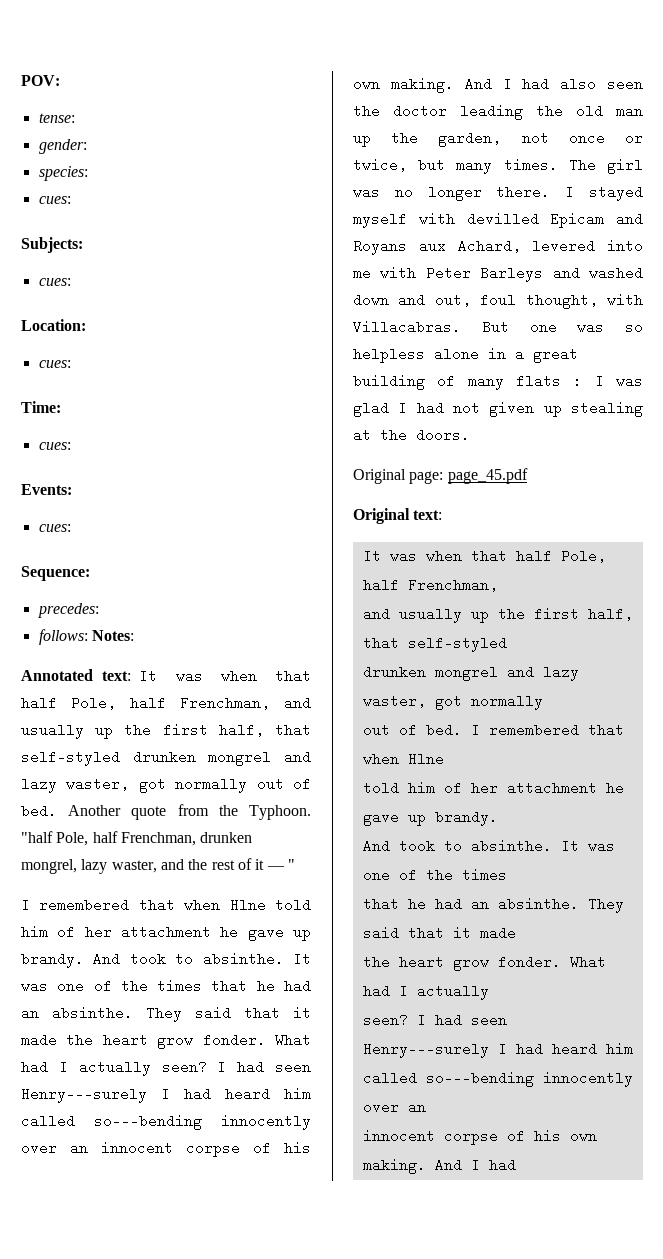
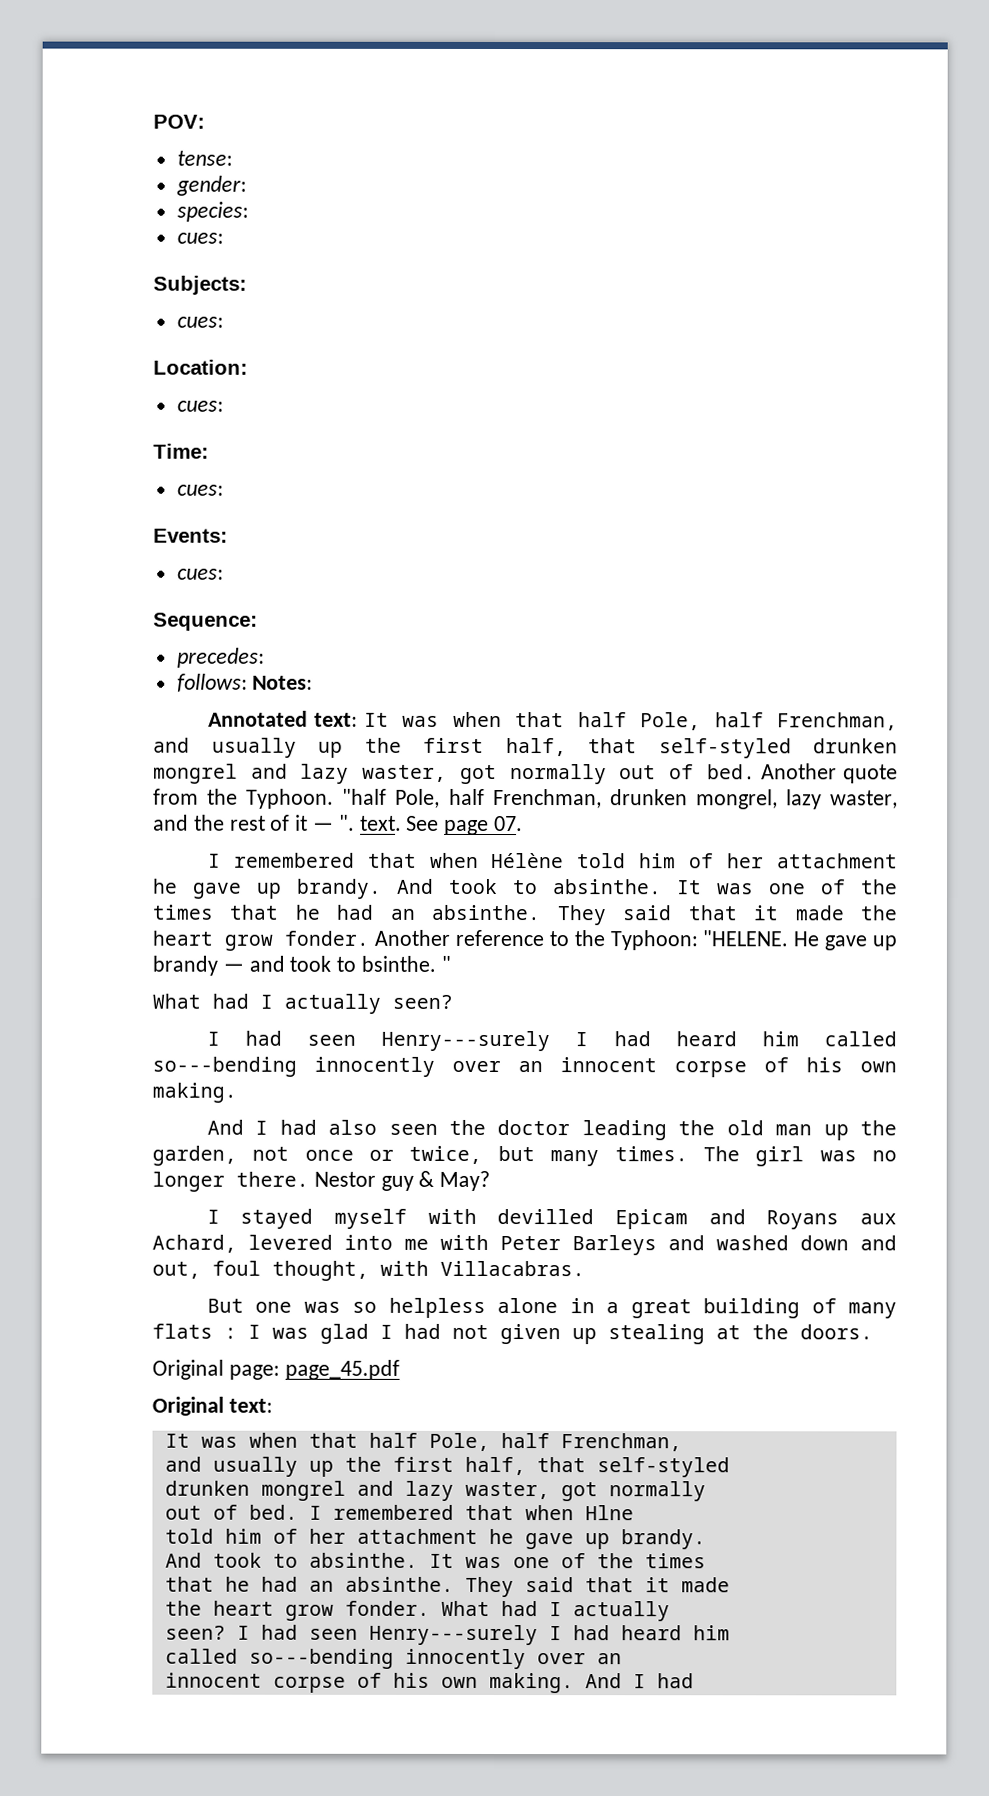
- "half Pole, half Frenchman, drunken mongrel, lazy waster, and the rest of it — "
- I remembered that when Hlne told him of her attachment he gave up brandy.
+ "half Pole, half Frenchman, drunken mongrel, lazy waster, and the rest of it — ". text. See page 07.
+ I remembered that when Hélène told him of her attachment he gave up brandy.
- They said that it made the heart grow fonder. What had I actually seen? I had seen Henry---surely I had heard him called so---bending innocently over an innocent corpse of his own making. And I had also seen the doctor leading the old man up the garden, not once or twice, but many times.
+ They said that it made the heart grow fonder. Another reference to the Typhoon: "HELENE. He gave up brandy — and took to bsinthe. "
+ What had I actually seen?
+ I had seen Henry---surely I had heard him called so---bending innocently over an innocent corpse of his own making.
+ And I had also seen the doctor leading the old man up the garden, not once or twice, but many times.
- The girl was no longer there. I stayed myself with devilled Epicam and Royans aux Achard, levered into me with Peter Barleys and washed down and out, foul thought, with Villacabras. But one was so helpless alone in a great building of many flats : I was glad I had not given up stealing at the doors.
+ The girl was no longer there. Nestor guy & May?
+ I stayed myself with devilled Epicam and Royans aux Achard, levered into me with Peter Barleys and washed down and out, foul thought, with Villacabras.
+ But one was so helpless alone in a great building of many flats : I was glad I had not given up stealing at the doors.

